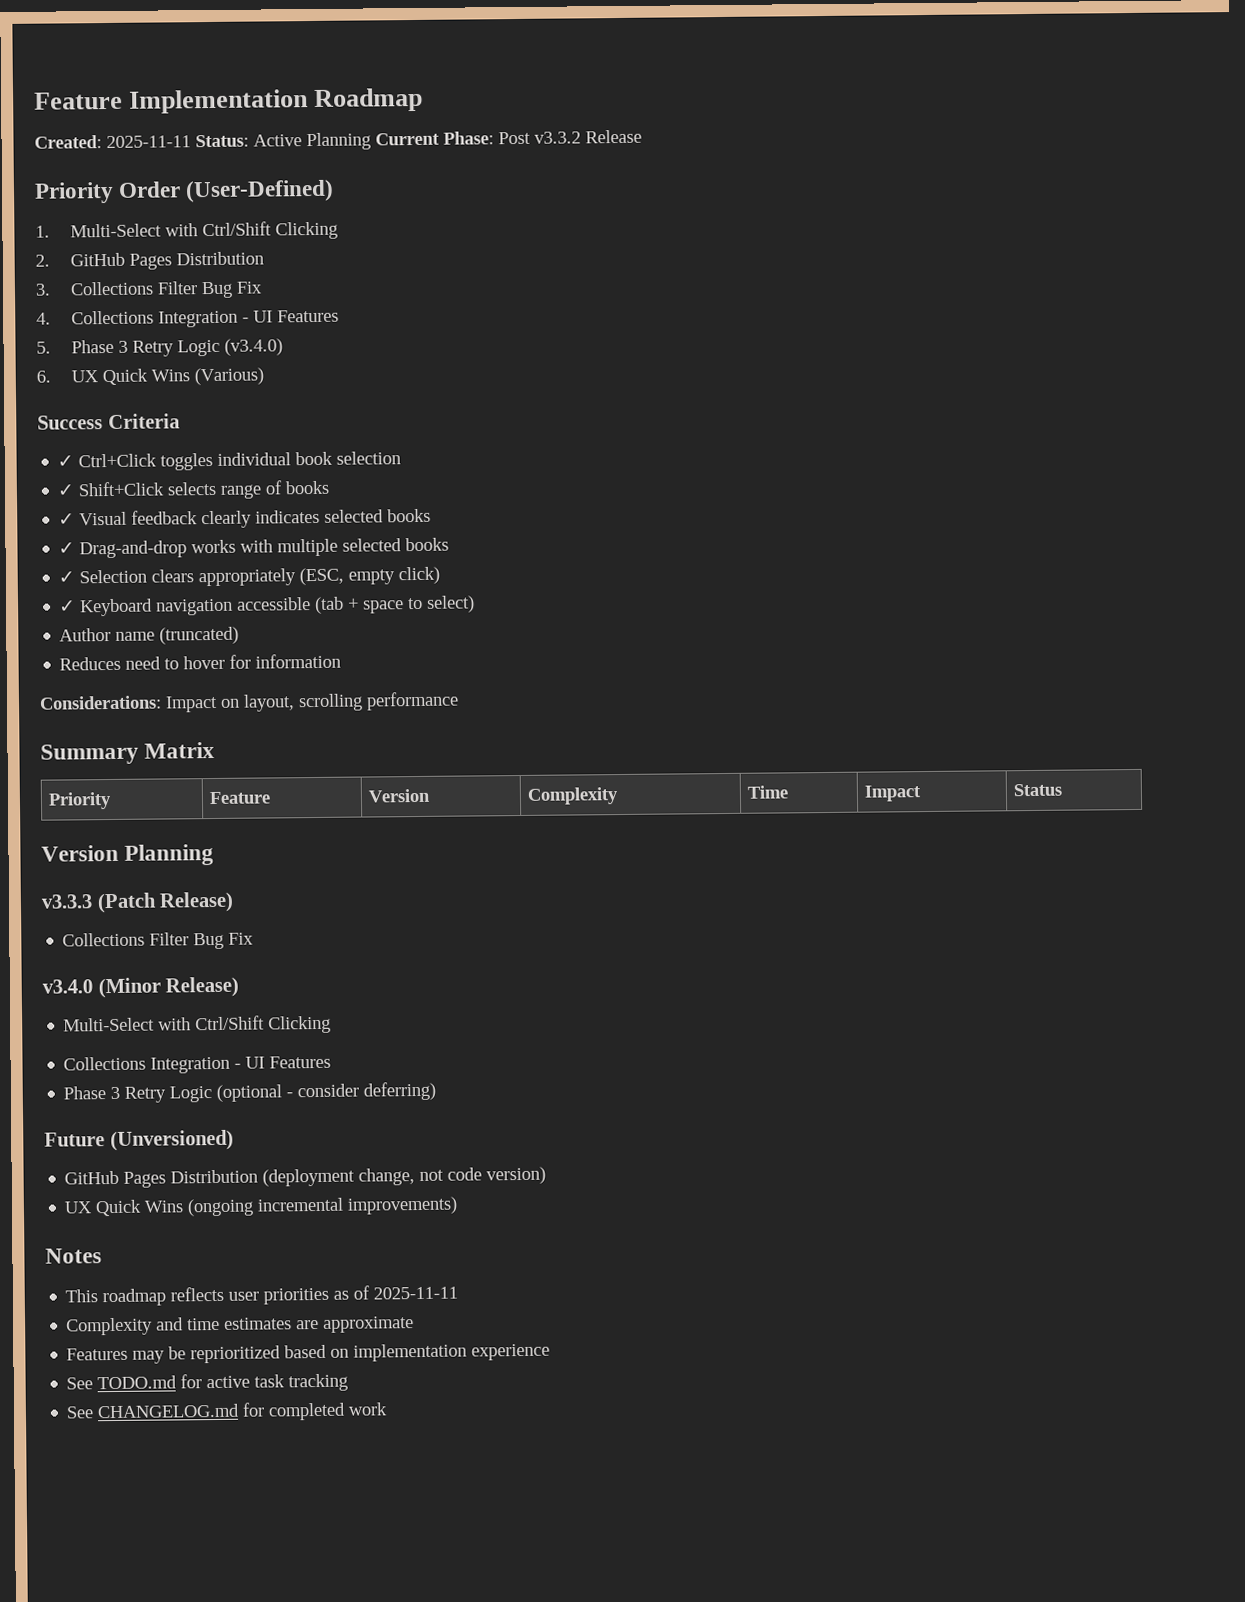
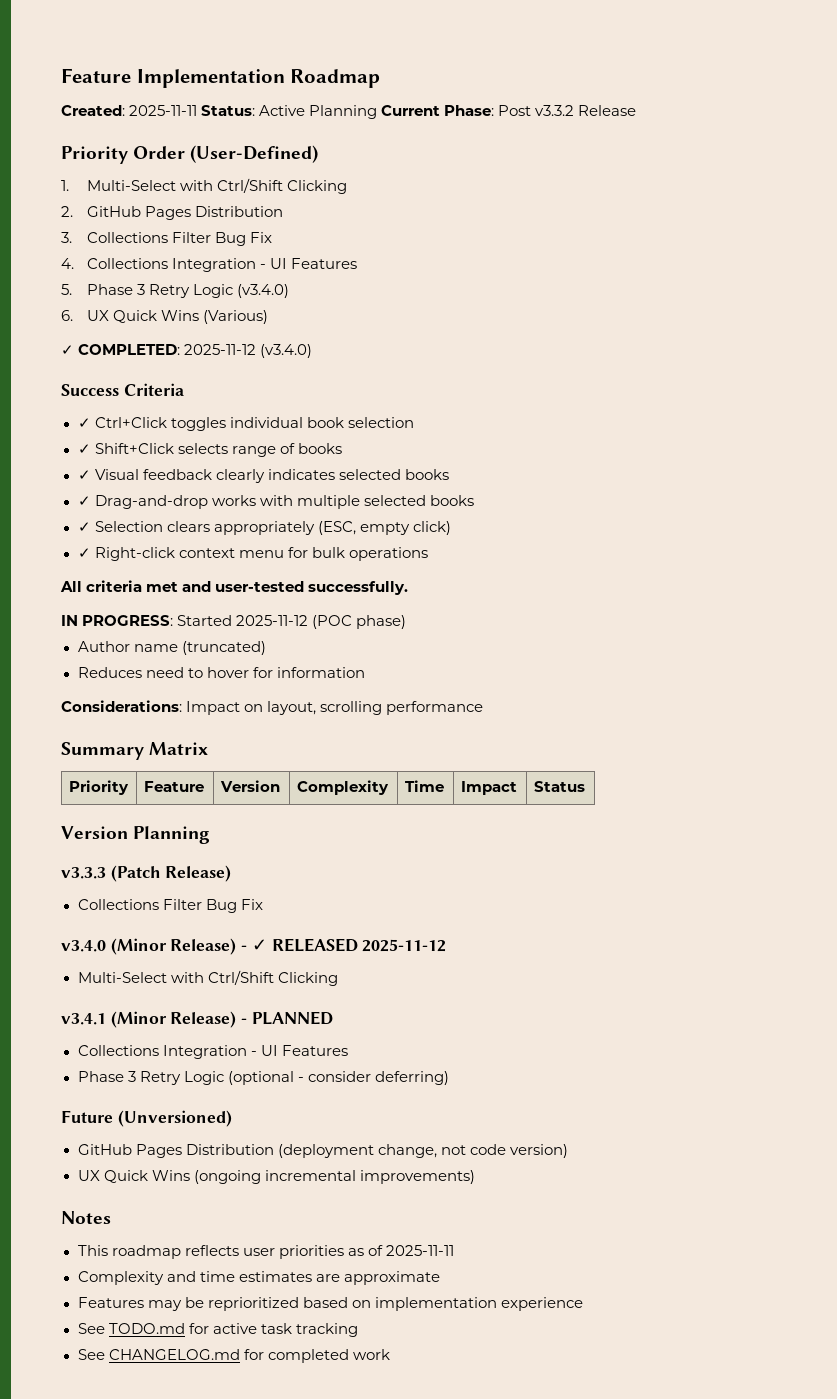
+ ✓ COMPLETED: 2025-11-12 (v3.4.0)
- ✓ Keyboard navigation accessible (tab + space to select)
+ ✓ Right-click context menu for bulk operations
+ All criteria met and user-tested successfully.
+ IN PROGRESS: Started 2025-11-12 (POC phase)
- v3.4.0 (Minor Release)
+ v3.4.0 (Minor Release) - ✓ RELEASED 2025-11-12
  Multi-Select with Ctrl/Shift Clicking
+ v3.4.1 (Minor Release) - PLANNED

